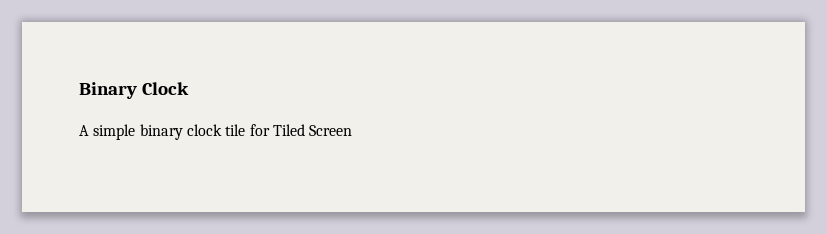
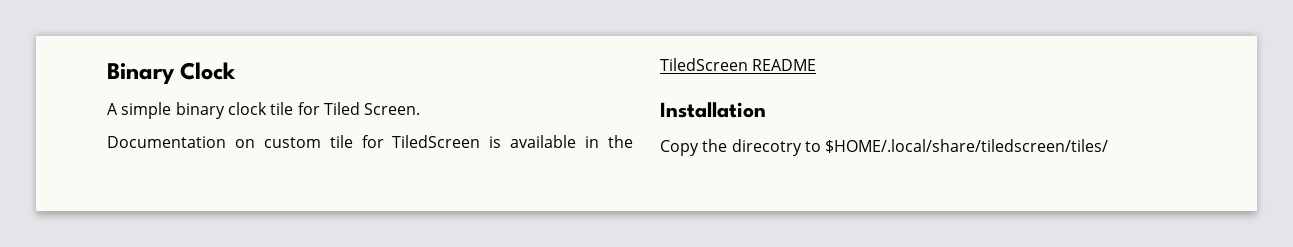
- A simple binary clock tile for Tiled Screen
+ A simple binary clock tile for Tiled Screen.
+ Documentation on custom tile for TiledScreen is available in the TiledScreen README
+ Installation
+ Copy the direcotry to $HOME/.local/share/tiledscreen/tiles/

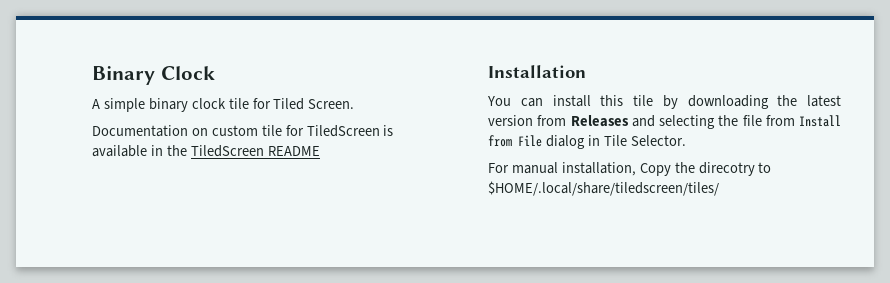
- Copy the direcotry to $HOME/.local/share/tiledscreen/tiles/
+ You can install this tile by downloading the latest version from Releases and selecting the file from Install from File dialog in Tile Selector.
+ For manual installation, Copy the direcotry to $HOME/.local/share/tiledscreen/tiles/

